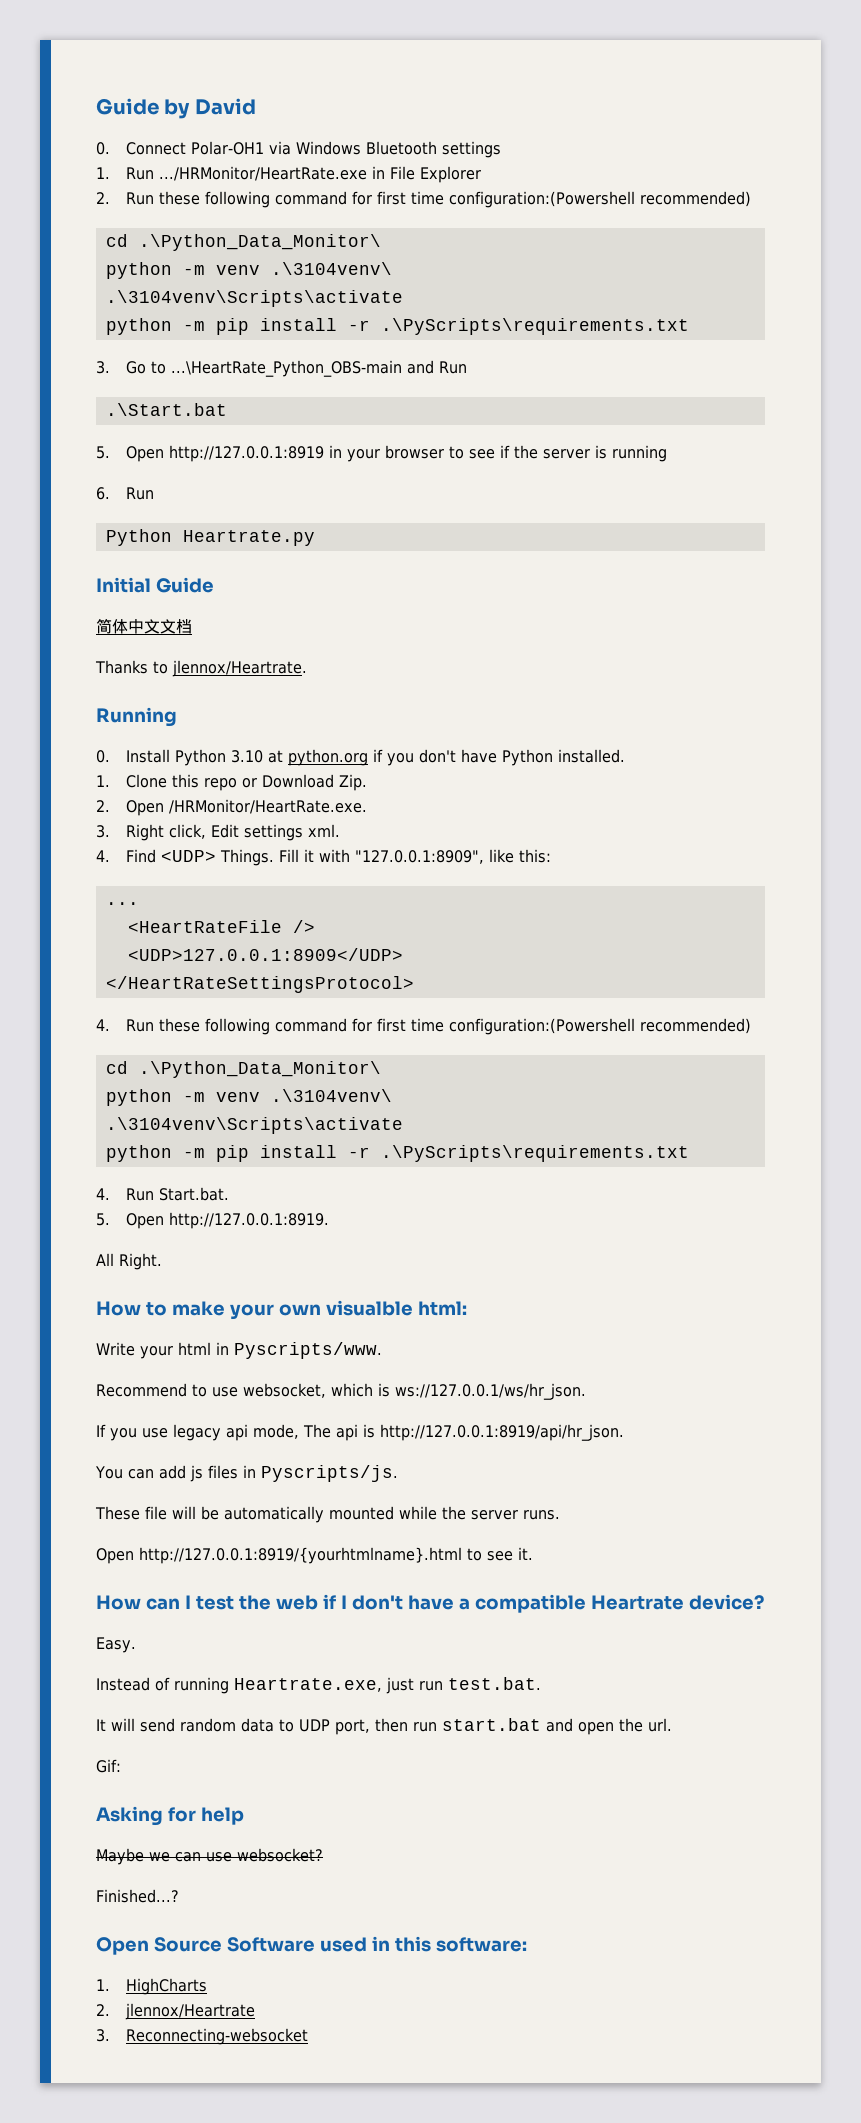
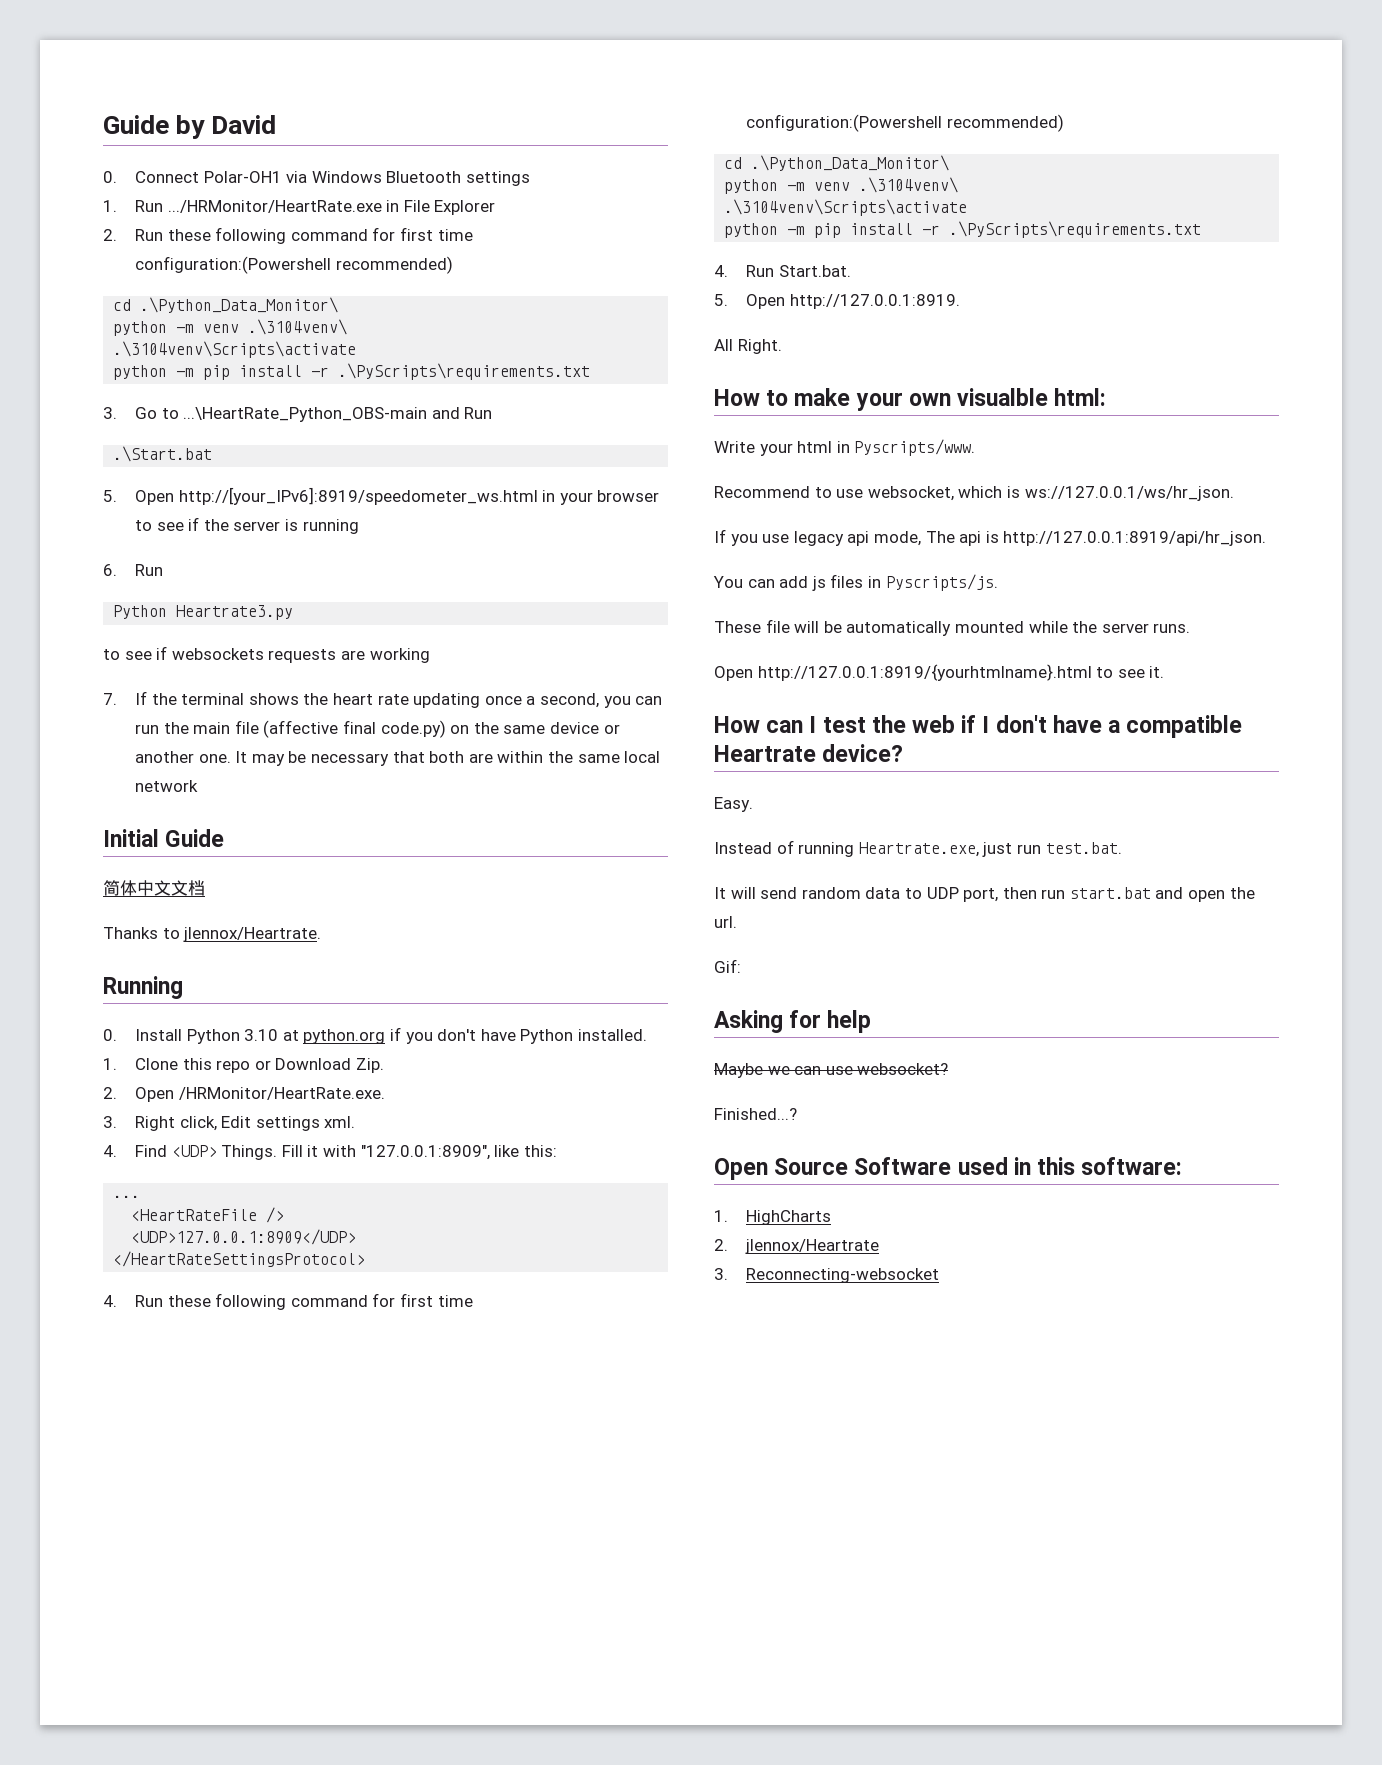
- 5. Open http://127.0.0.1:8919 in your browser to see if the server is running
+ 5. Open http://[your_IPv6]:8919/speedometer_ws.html in your browser to see if the server is running
- Python Heartrate.py
+ Python Heartrate3.py
+ to see if websockets requests are working
+ 7. If the terminal shows the heart rate updating once a second, you can run the main file (affective final code.py) on the same device or another one. It may be necessary that both are within the same local network

